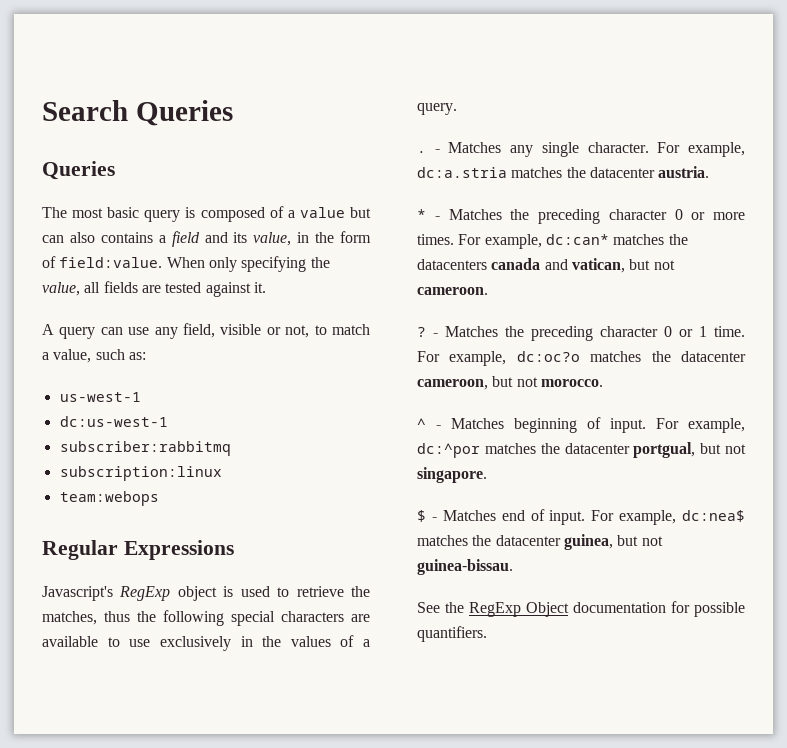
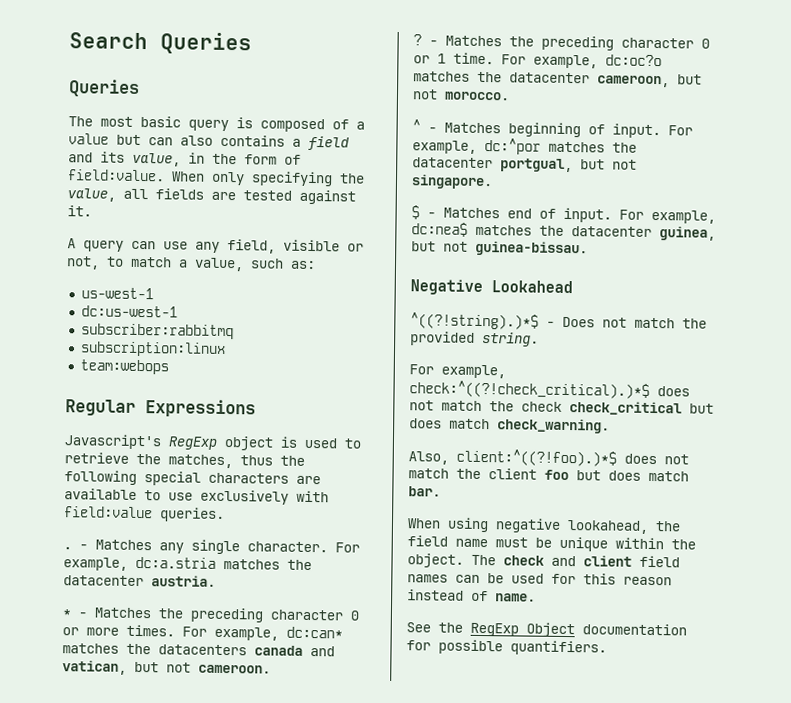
- Javascript's RegExp object is used to retrieve the matches, thus the following special characters are available to use exclusively in the values of a query.
+ Javascript's RegExp object is used to retrieve the matches, thus the following special characters are available to use exclusively with field:value queries.
+ Negative Lookahead
+ ^((?!string).)*$ - Does not match the provided string.
+ For example, check:^((?!check_critical).)*$ does not match the check check_critical but does match check_warning.
+ Also, client:^((?!foo).)*$ does not match the client foo but does match bar.
+ When using negative lookahead, the field name must be unique within the object. The check and client field names can be used for this reason instead of name.

